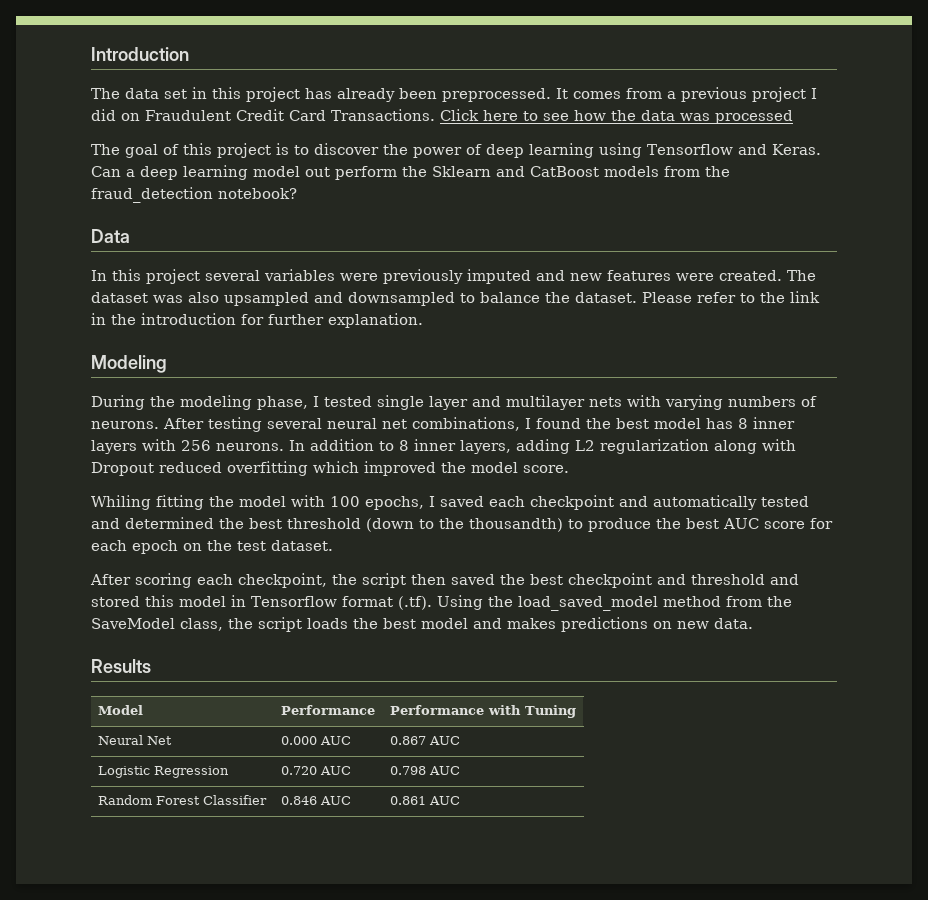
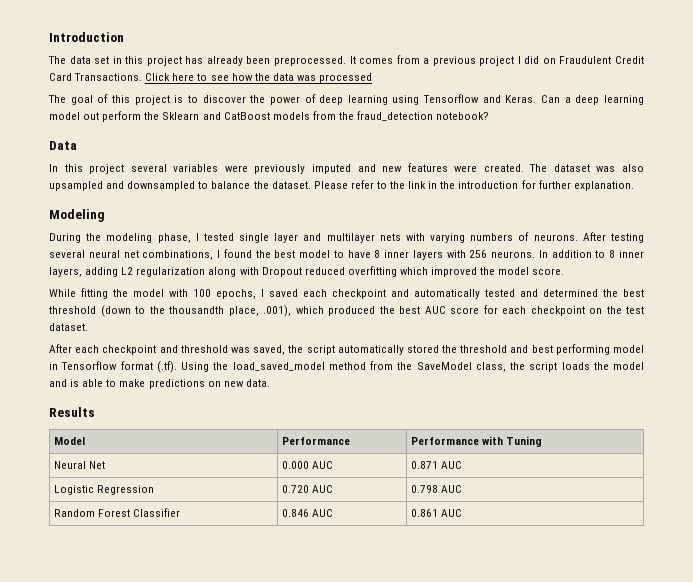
- After testing several neural net combinations, I found the best model has 8 inner layers with 256 neurons.
+ After testing several neural net combinations, I found the best model to have 8 inner layers with 256 neurons.
- Whiling fitting the model with 100 epochs, I saved each checkpoint and automatically tested and determined the best threshold (down to the thousandth) to produce the best AUC score for each epoch on the test dataset.
+ While fitting the model with 100 epochs, I saved each checkpoint and automatically tested and determined the best threshold (down to the thousandth place, .001), which produced the best AUC score for each checkpoint on the test dataset.
- After scoring each checkpoint, the script then saved the best checkpoint and threshold and stored this model in Tensorflow format (.tf). Using the load_saved_model method from the SaveModel class, the script loads the best model and makes predictions on new data.
+ After each checkpoint and threshold was saved, the script automatically stored the threshold and best performing model in Tensorflow format (.tf). Using the load_saved_model method from the SaveModel class, the script loads the model and is able to make predictions on new data.
- Neural Net | 0.000 AUC | 0.867 AUC
+ Neural Net | 0.000 AUC | 0.871 AUC

